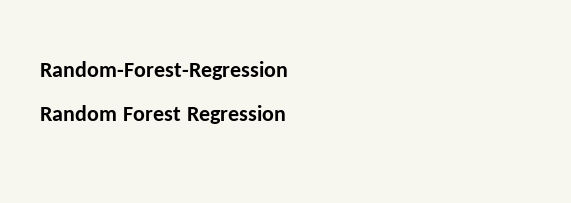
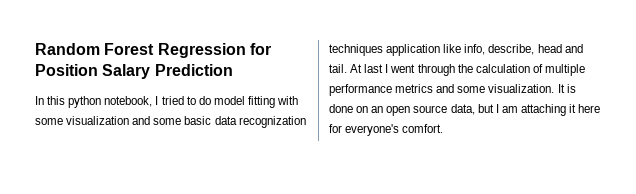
- Random-Forest-Regression
- Random Forest Regression
+ Random Forest Regression for Position Salary Prediction
+ In this python notebook, I tried to do model fitting with some visualization and some basic data recognization techniques application like info, describe, head and tail. At last I went through the calculation of multiple performance metrics and some visualization. It is done on an open source data, but I am attaching it here for everyone's comfort.

